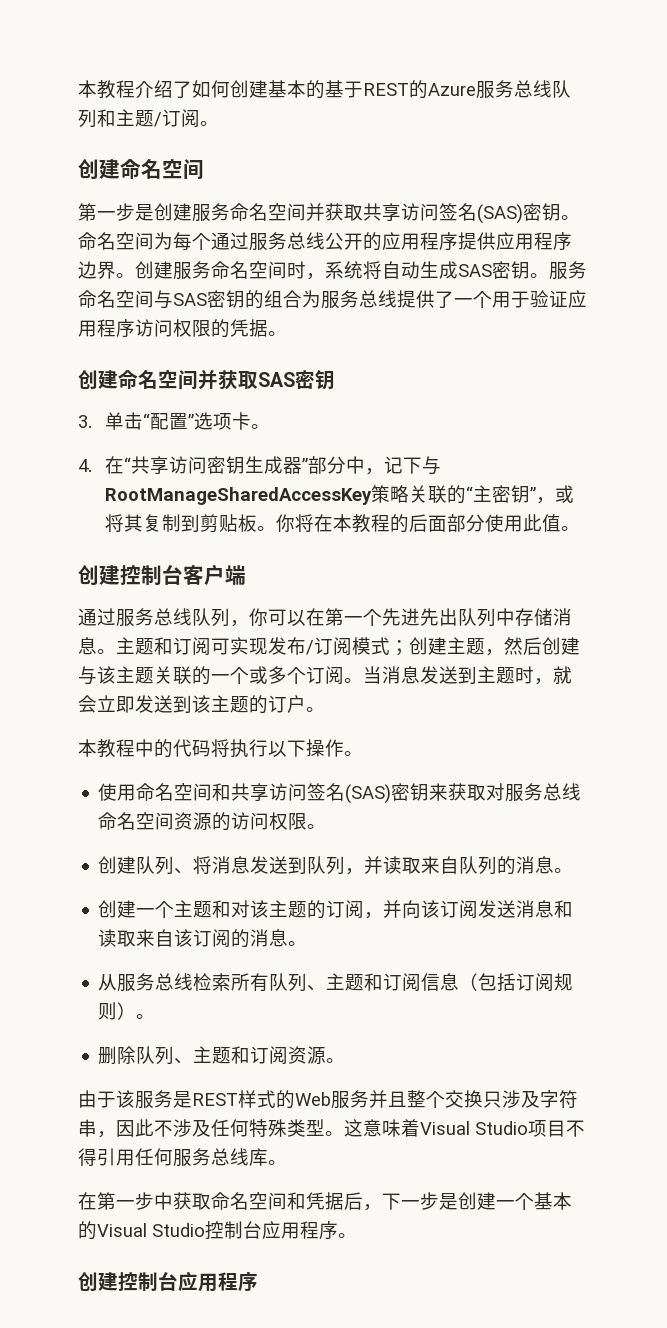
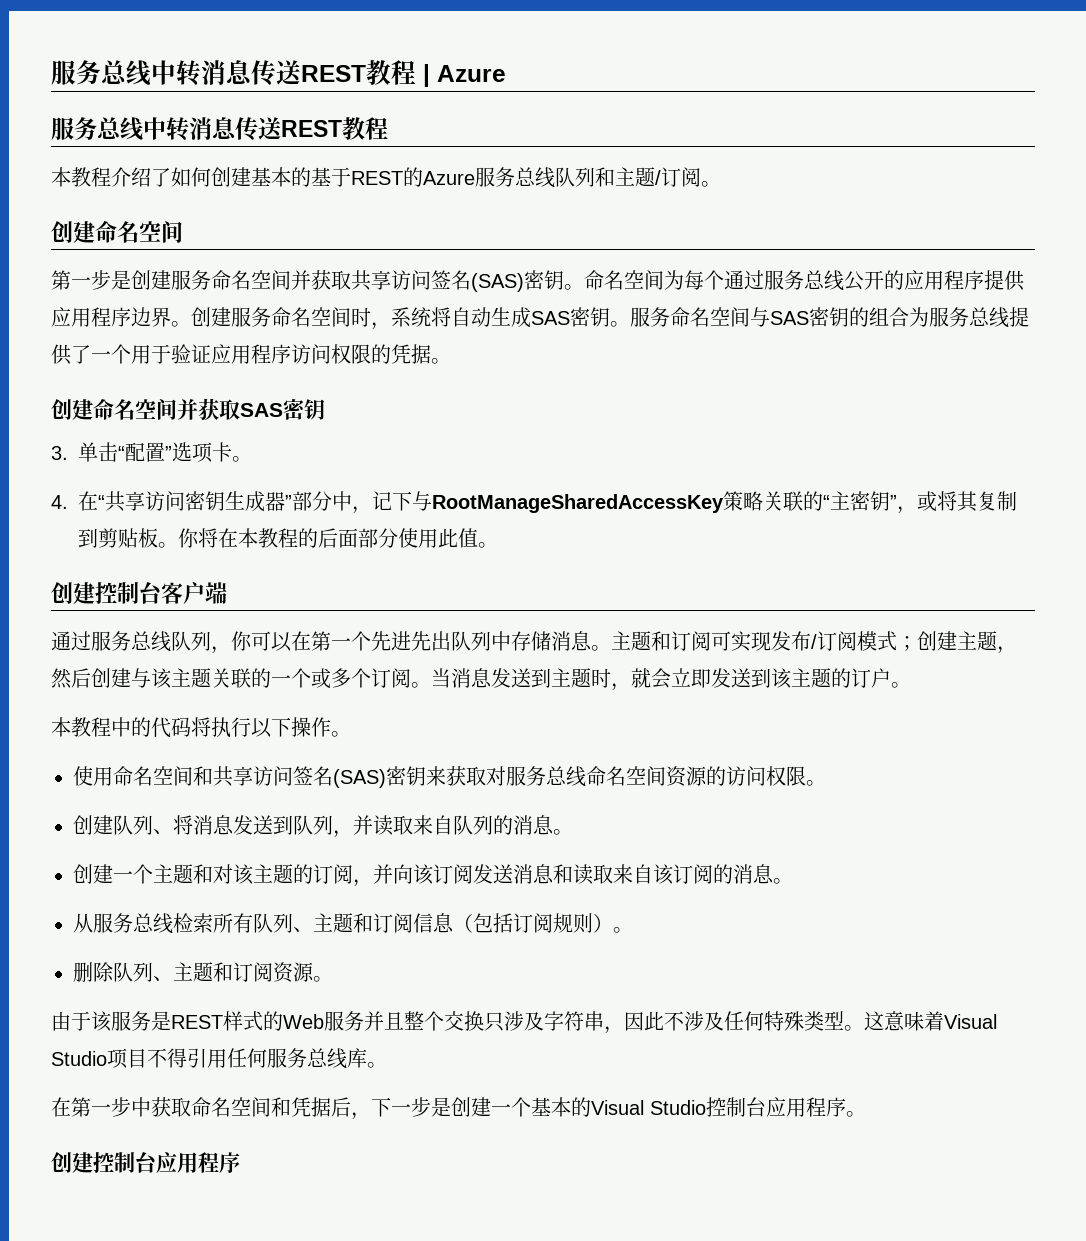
+ 服务总线中转消息传送REST教程 | Azure
+ 服务总线中转消息传送REST教程

